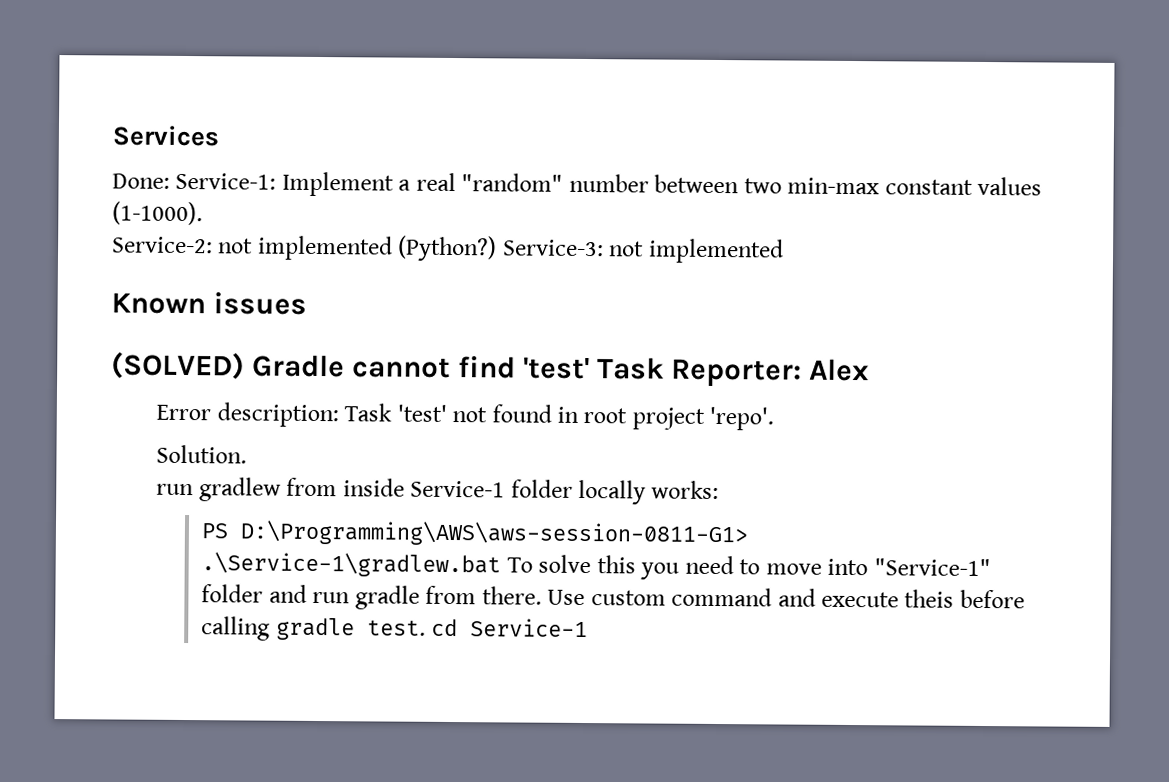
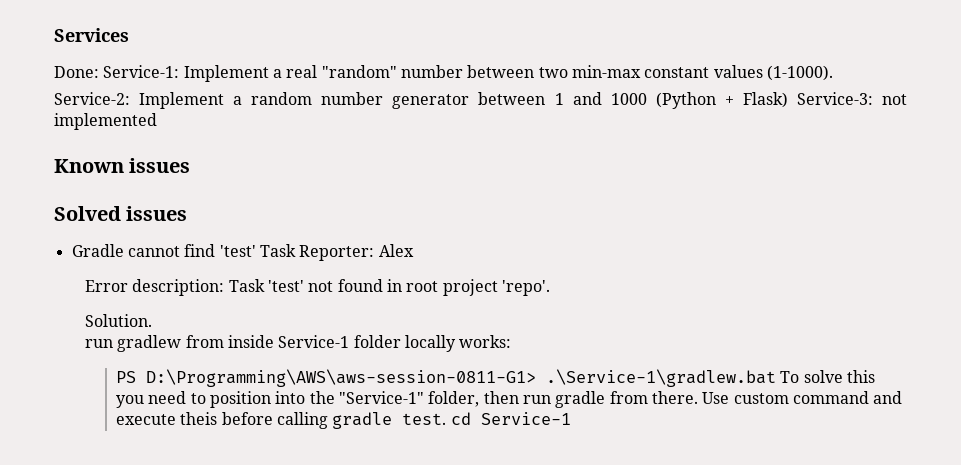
- Service-2: not implemented (Python?) Service-3: not implemented
+ Service-2: Implement a random number generator between 1 and 1000 (Python + Flask) Service-3: not implemented
- (SOLVED) Gradle cannot find 'test' Task Reporter: Alex
+ Solved issues
+ Gradle cannot find 'test' Task Reporter: Alex
- PS D:\Programming\AWS\aws-session-0811-G1> .\Service-1\gradlew.bat To solve this you need to move into "Service-1" folder and run gradle from there.
+ PS D:\Programming\AWS\aws-session-0811-G1> .\Service-1\gradlew.bat To solve this you need to position into the "Service-1" folder, then run gradle from there.

